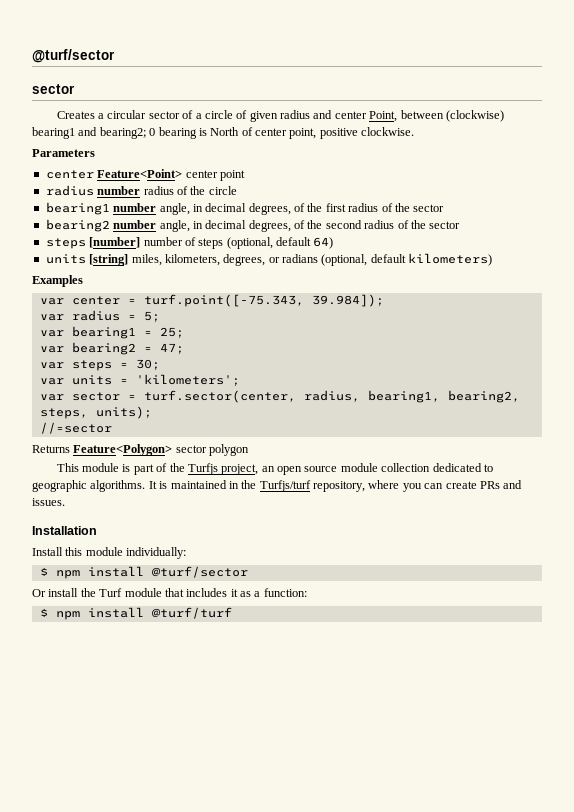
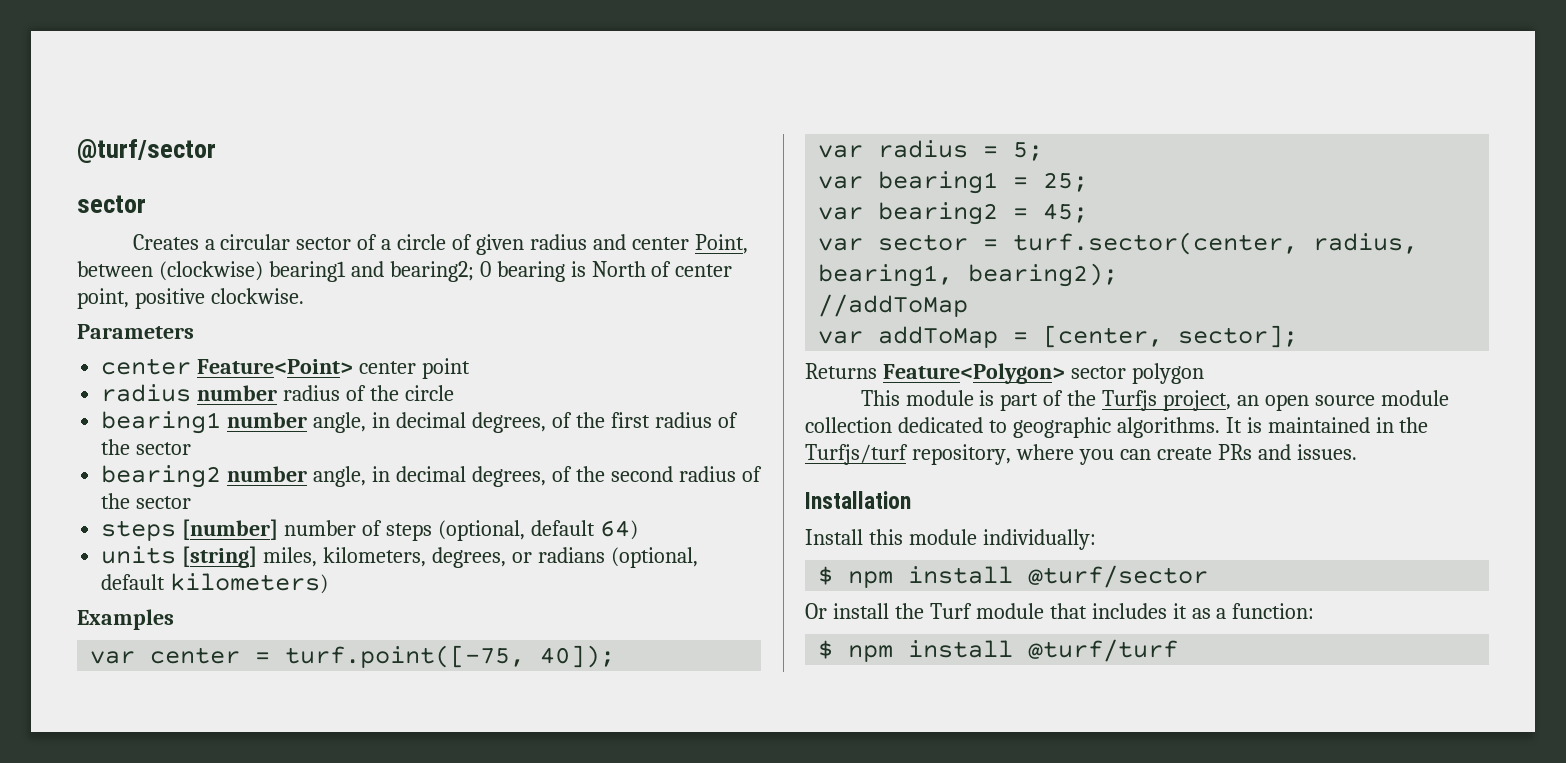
- var center = turf.point([-75.343, 39.984]);
+ var center = turf.point([-75, 40]);
- var bearing2 = 47;
- var steps = 30;
- var units = 'kilometers';
+ var bearing2 = 45;
- var sector = turf.sector(center, radius, bearing1, bearing2, steps, units);
- //=sector
+ var sector = turf.sector(center, radius, bearing1, bearing2);
+ //addToMap
+ var addToMap = [center, sector];

